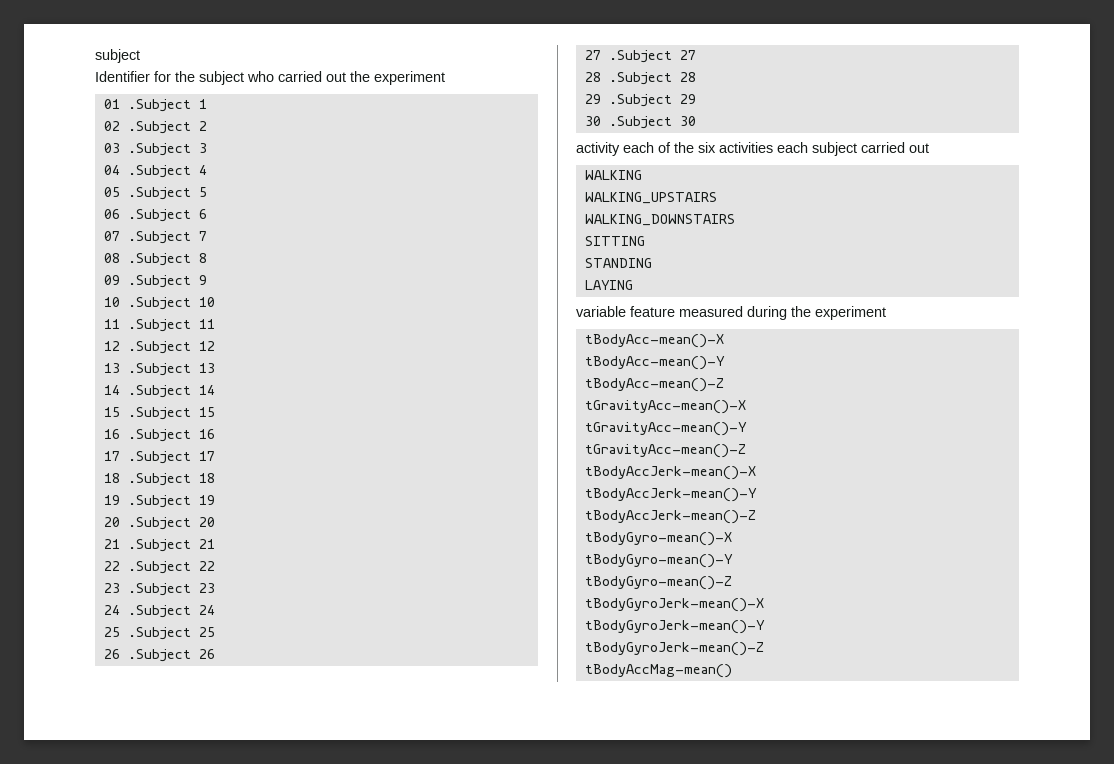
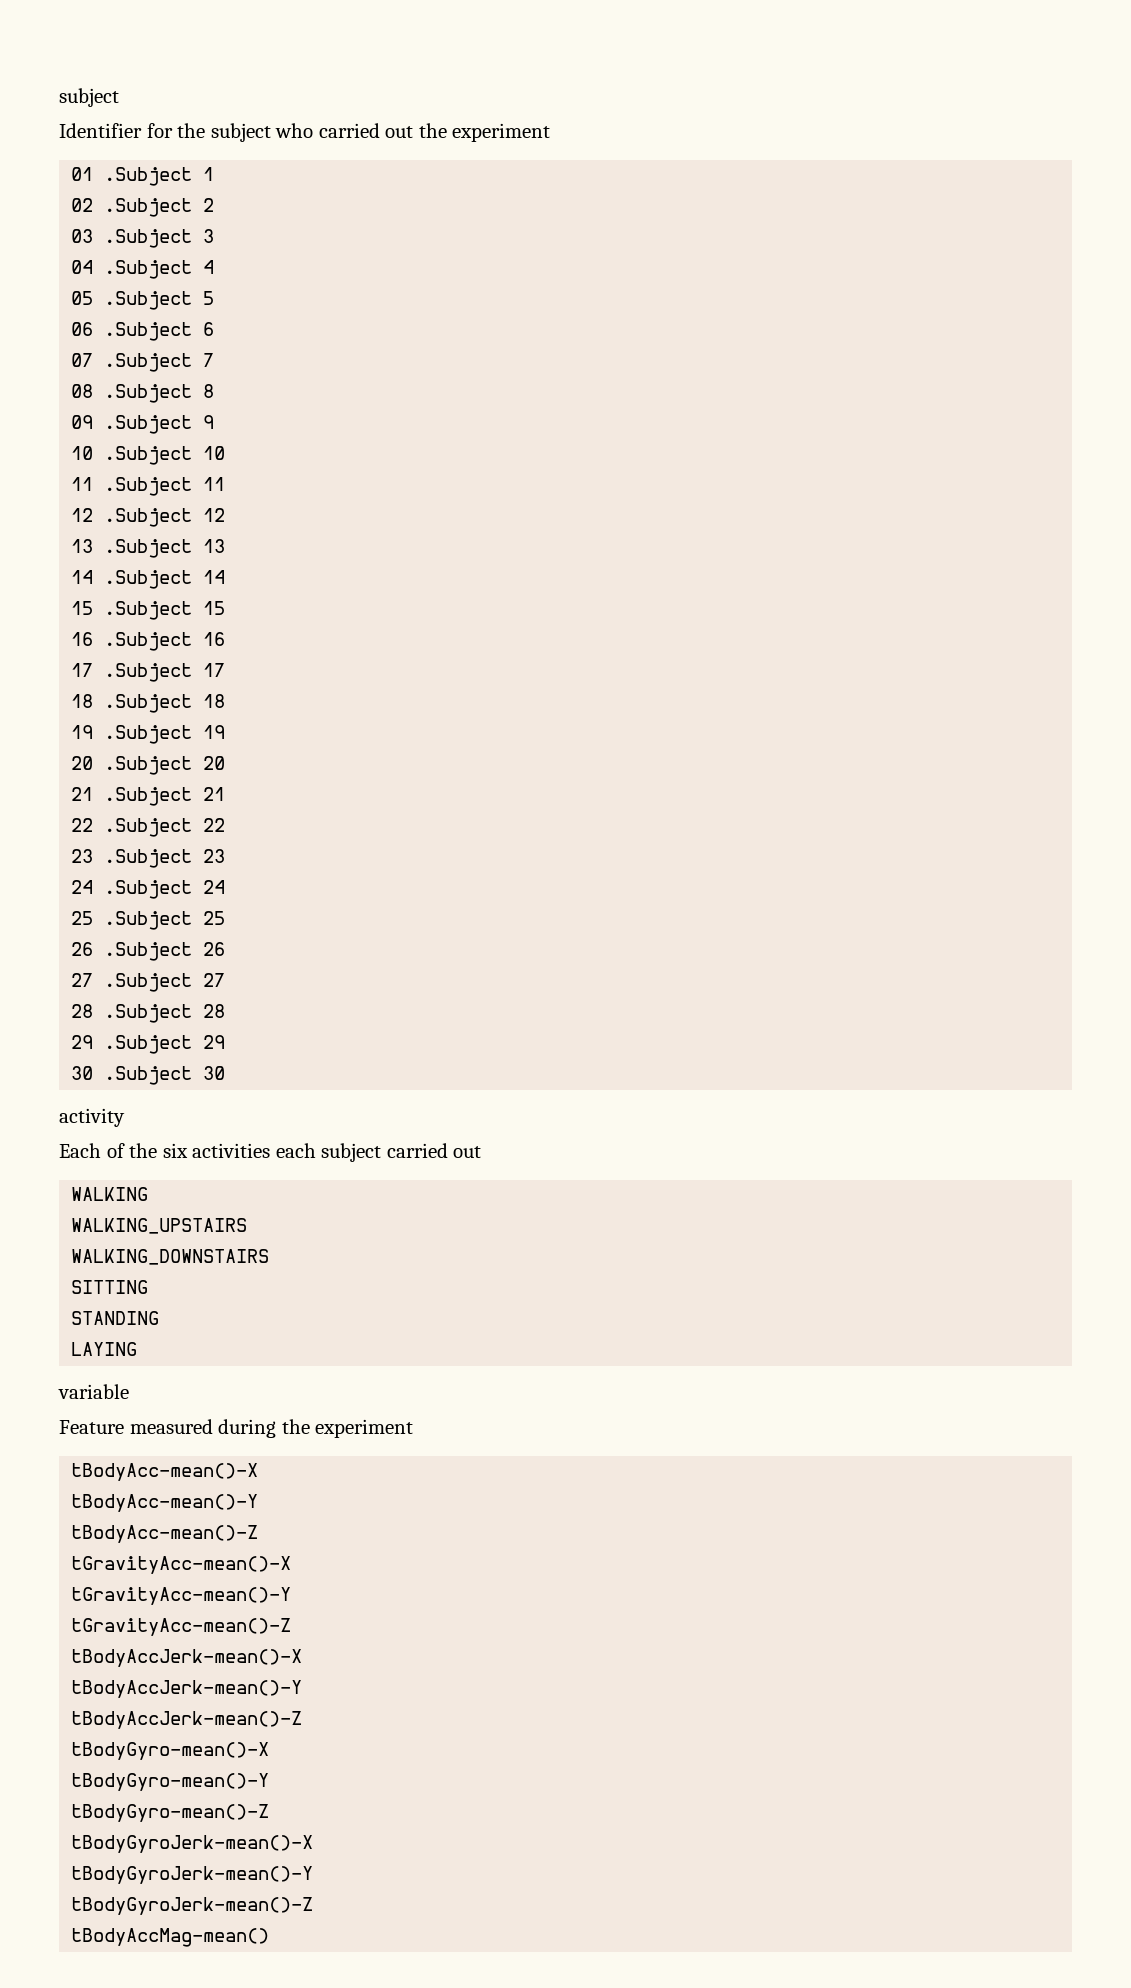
- activity each of the six activities each subject carried out
+ activity
+ Each of the six activities each subject carried out
- variable feature measured during the experiment
+ variable
+ Feature measured during the experiment

